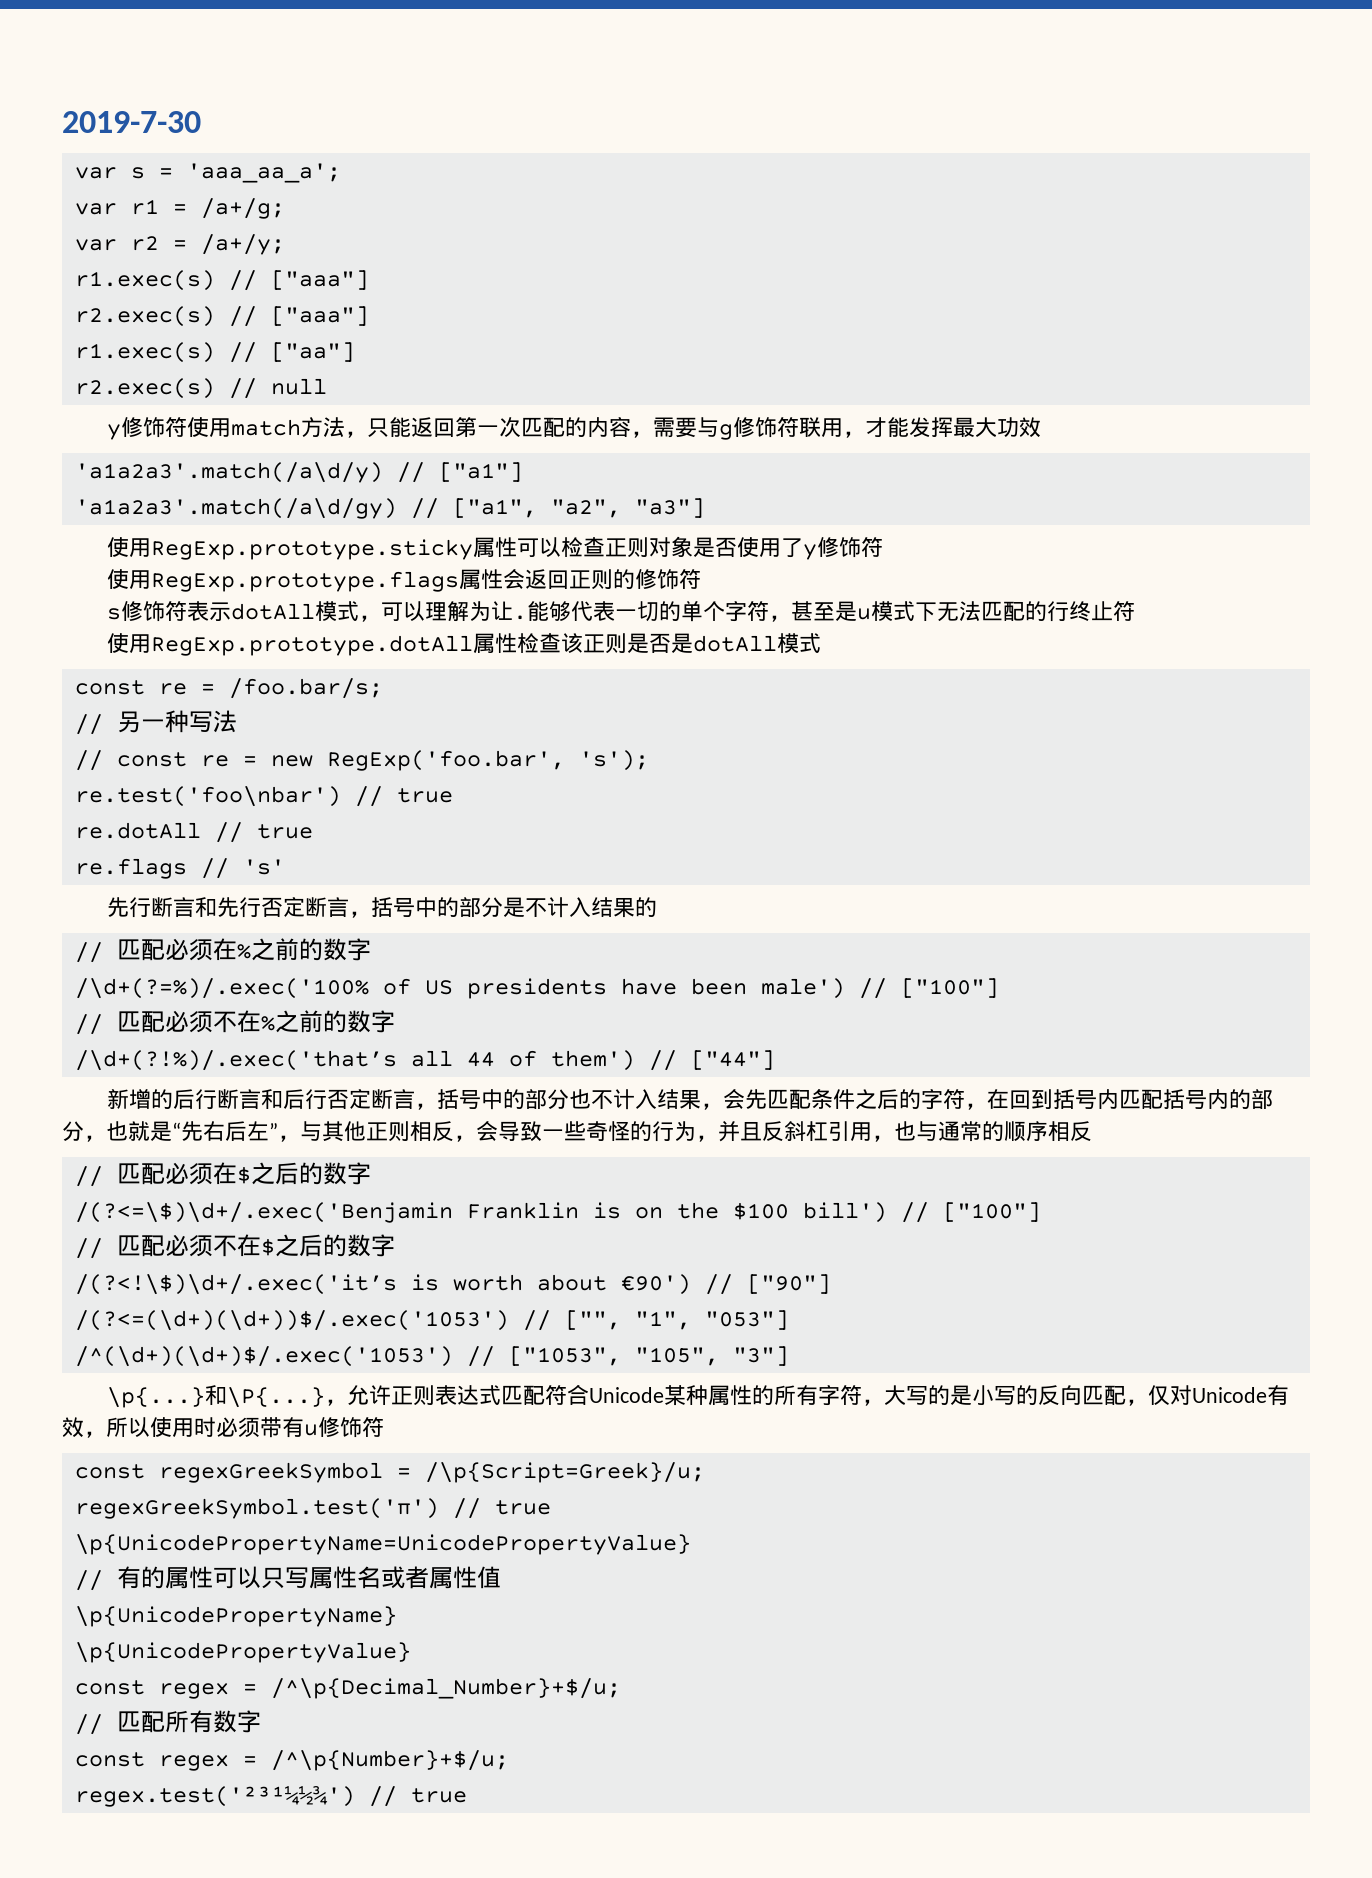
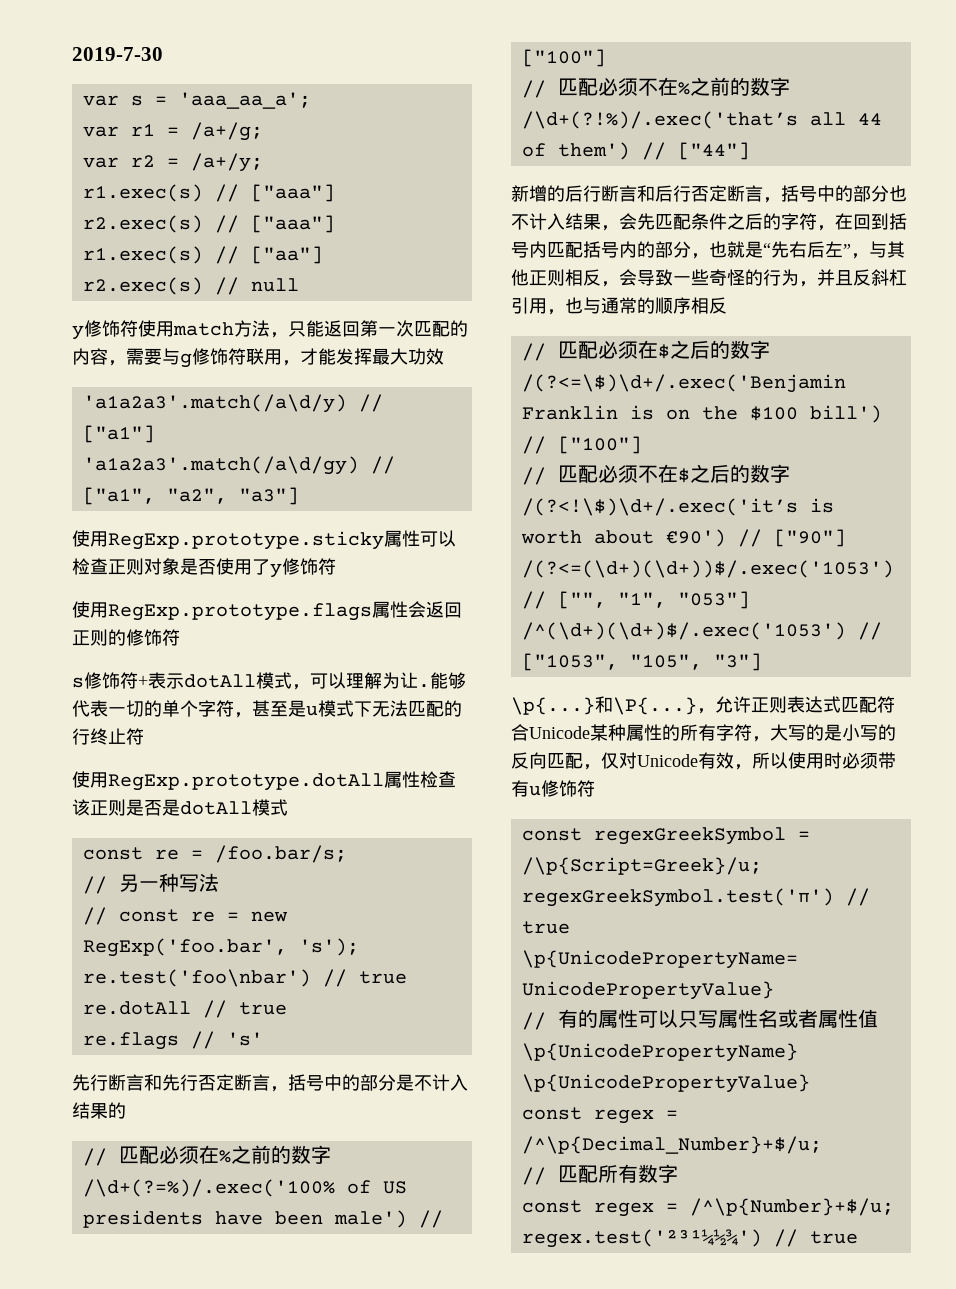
- s修饰符表示dotAll模式，可以理解为让.
+ s修饰符+表示dotAll模式，可以理解为让.

